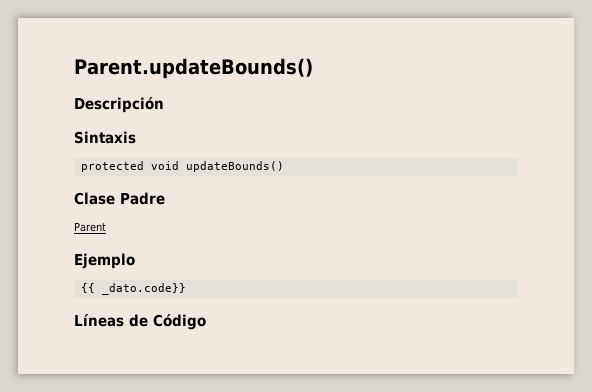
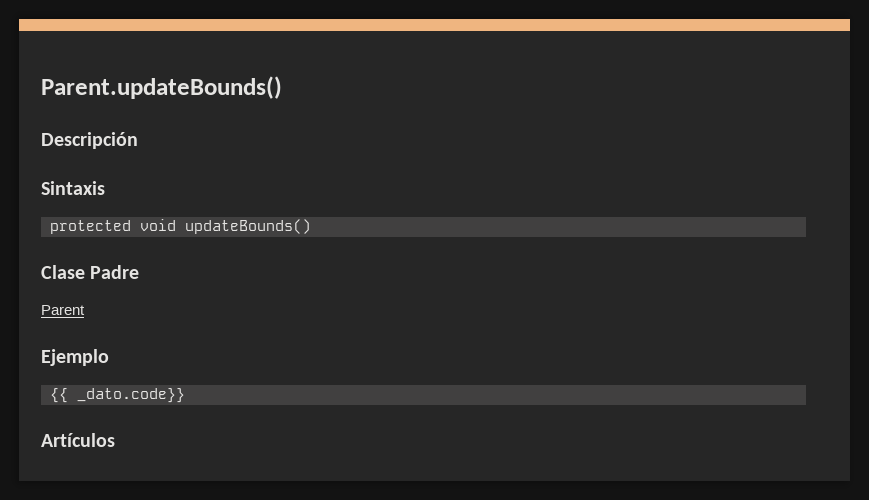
- Líneas de Código
+ Artículos

